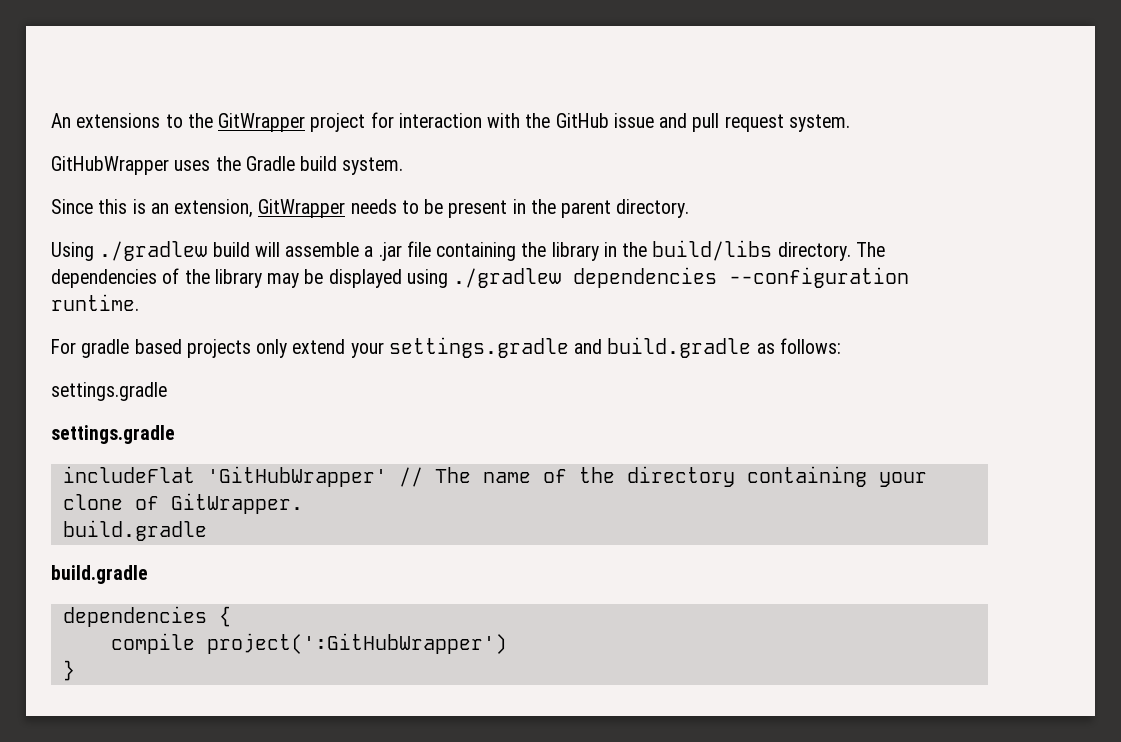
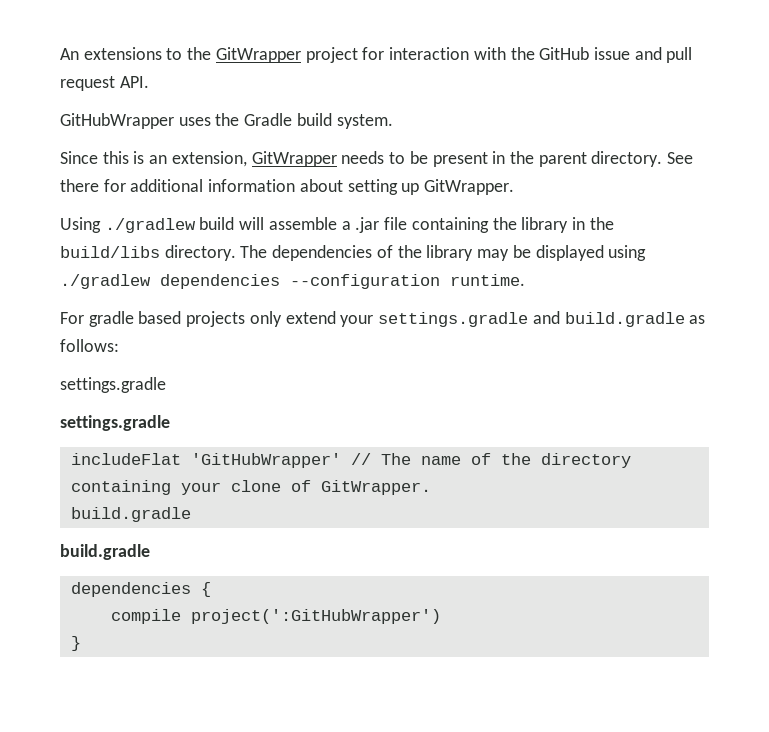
- An extensions to the GitWrapper project for interaction with the GitHub issue and pull request system.
+ An extensions to the GitWrapper project for interaction with the GitHub issue and pull request API.
+ See there for additional information about setting up GitWrapper.

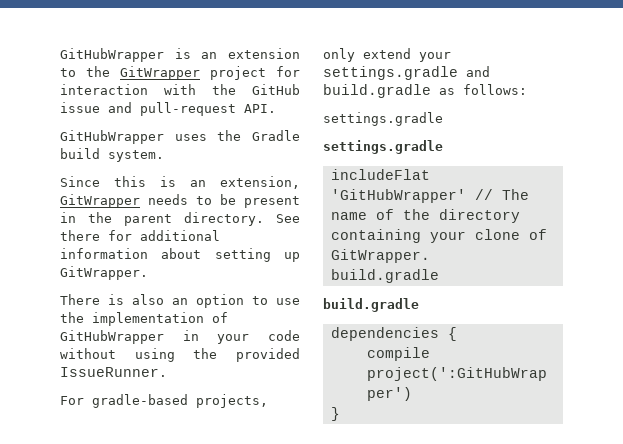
- An extensions to the GitWrapper project for interaction with the GitHub issue and pull request API.
+ GitHubWrapper is an extension to the GitWrapper project for interaction with the GitHub issue and pull-request API.
- Using ./gradlew build will assemble a .jar file containing the library in the build/libs directory. The dependencies of the library may be displayed using ./gradlew dependencies --configuration runtime.
- For gradle based projects only extend your settings.gradle and build.gradle as follows:
+ There is also an option to use the implementation of GitHubWrapper in your code without using the provided IssueRunner.
+ For gradle-based projects, only extend your settings.gradle and build.gradle as follows:

